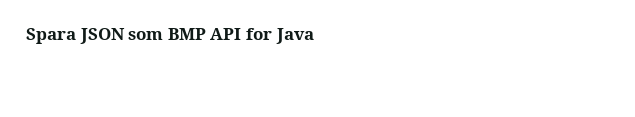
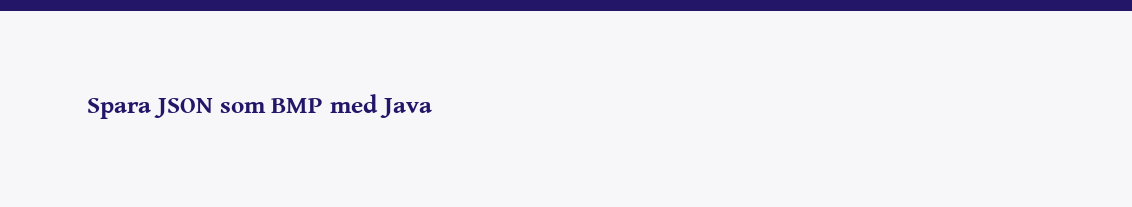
- Spara JSON som BMP API for Java
+ Spara JSON som BMP med Java

